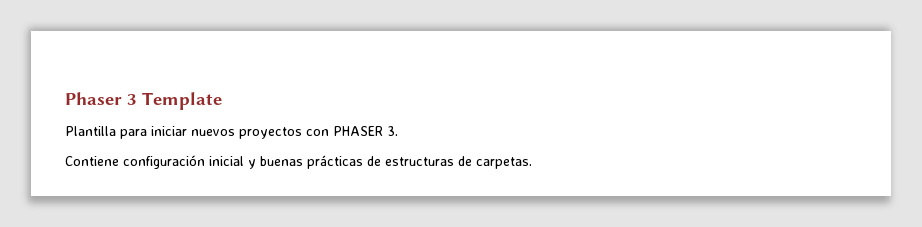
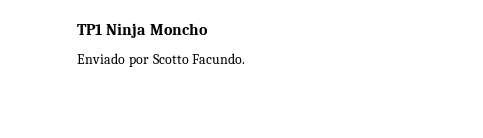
- Phaser 3 Template
- Plantilla para iniciar nuevos proyectos con PHASER 3.
- Contiene configuración inicial y buenas prácticas de estructuras de carpetas.
+ TP1 Ninja Moncho
+ Enviado por Scotto Facundo.

